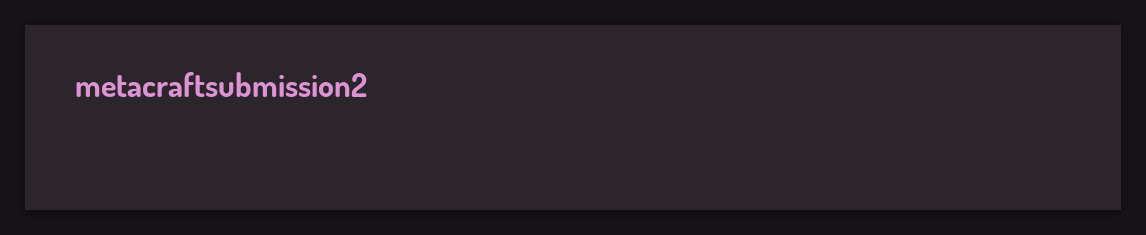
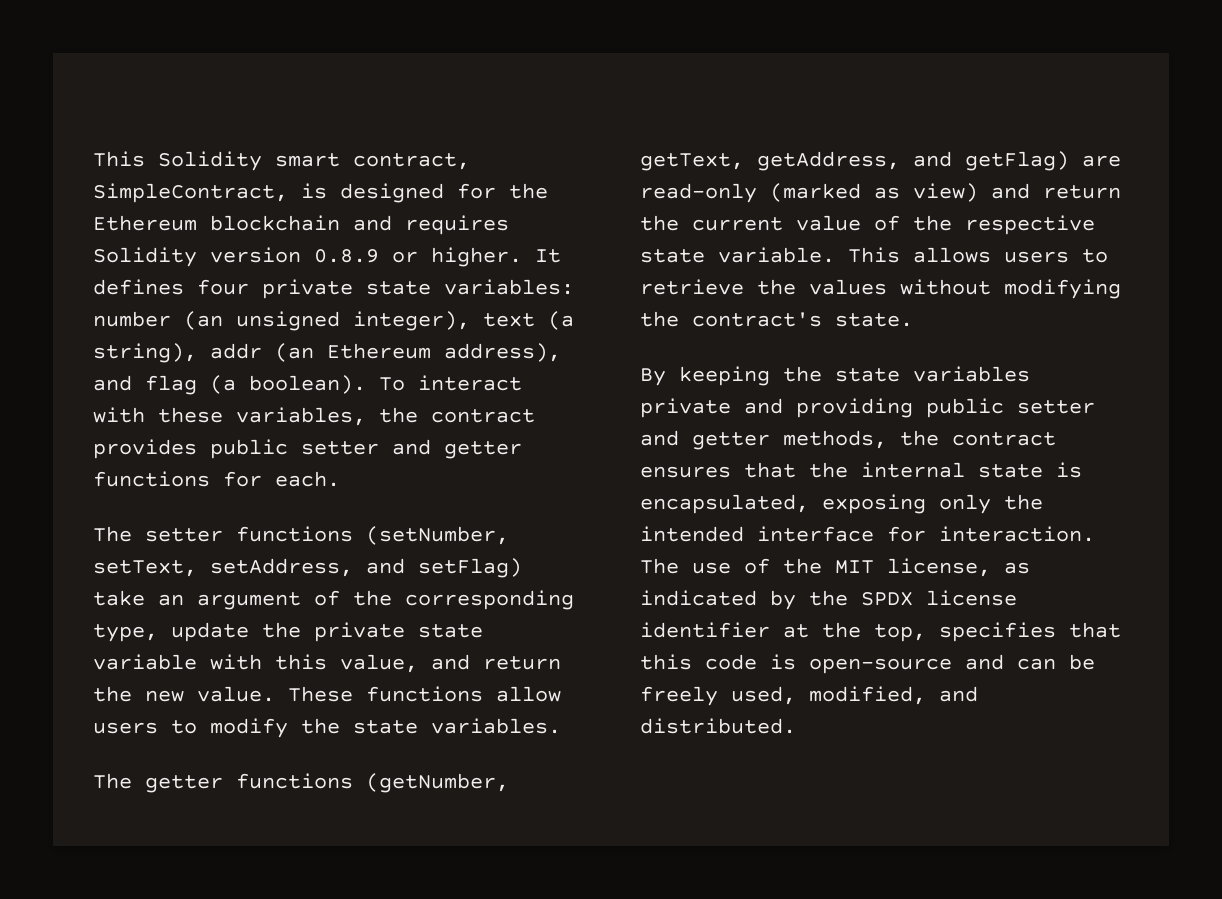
- metacraftsubmission2
+ This Solidity smart contract, SimpleContract, is designed for the Ethereum blockchain and requires Solidity version 0.8.9 or higher. It defines four private state variables: number (an unsigned integer), text (a string), addr (an Ethereum address), and flag (a boolean). To interact with these variables, the contract provides public setter and getter functions for each.
+ The setter functions (setNumber, setText, setAddress, and setFlag) take an argument of the corresponding type, update the private state variable with this value, and return the new value. These functions allow users to modify the state variables.
+ The getter functions (getNumber, getText, getAddress, and getFlag) are read-only (marked as view) and return the current value of the respective state variable. This allows users to retrieve the values without modifying the contract's state.
+ By keeping the state variables private and providing public setter and getter methods, the contract ensures that the internal state is encapsulated, exposing only the intended interface for interaction. The use of the MIT license, as indicated by the SPDX license identifier at the top, specifies that this code is open-source and can be freely used, modified, and distributed.

